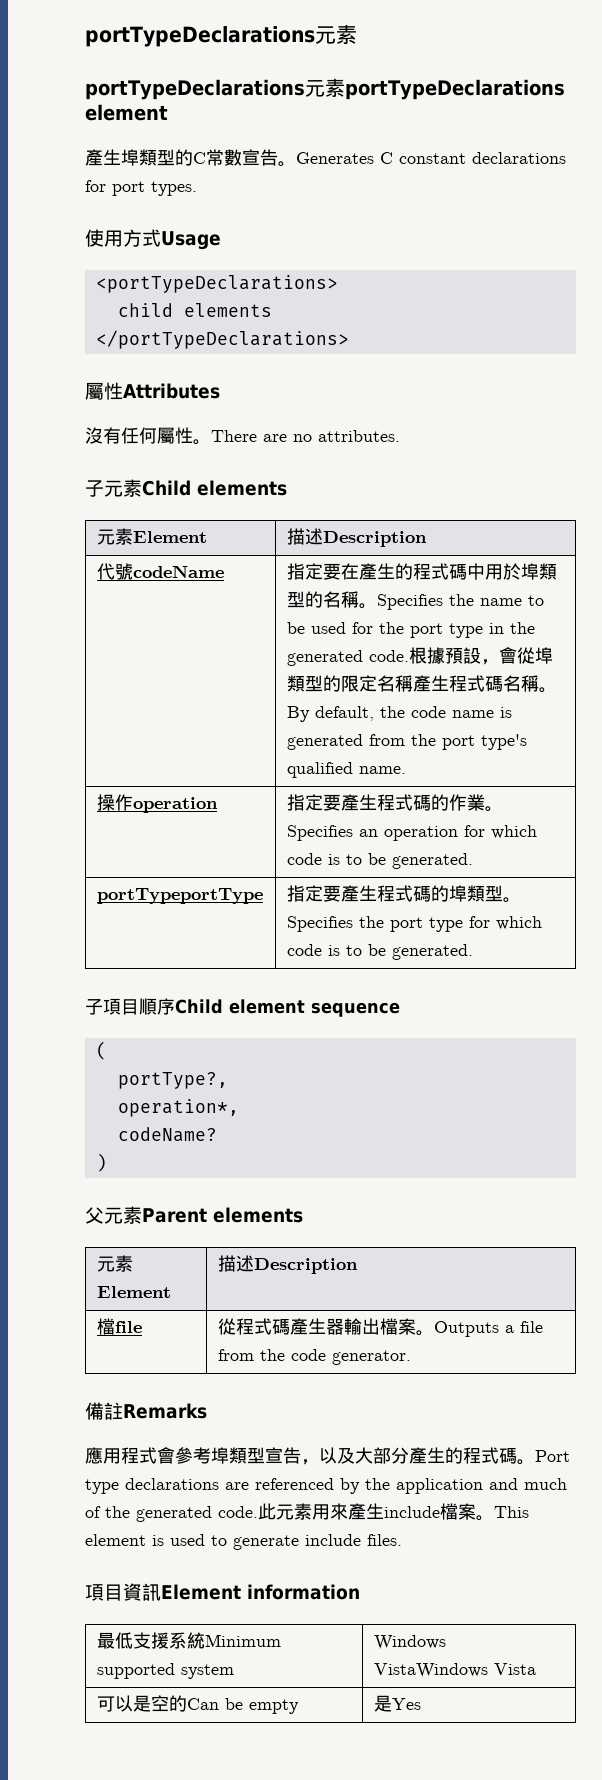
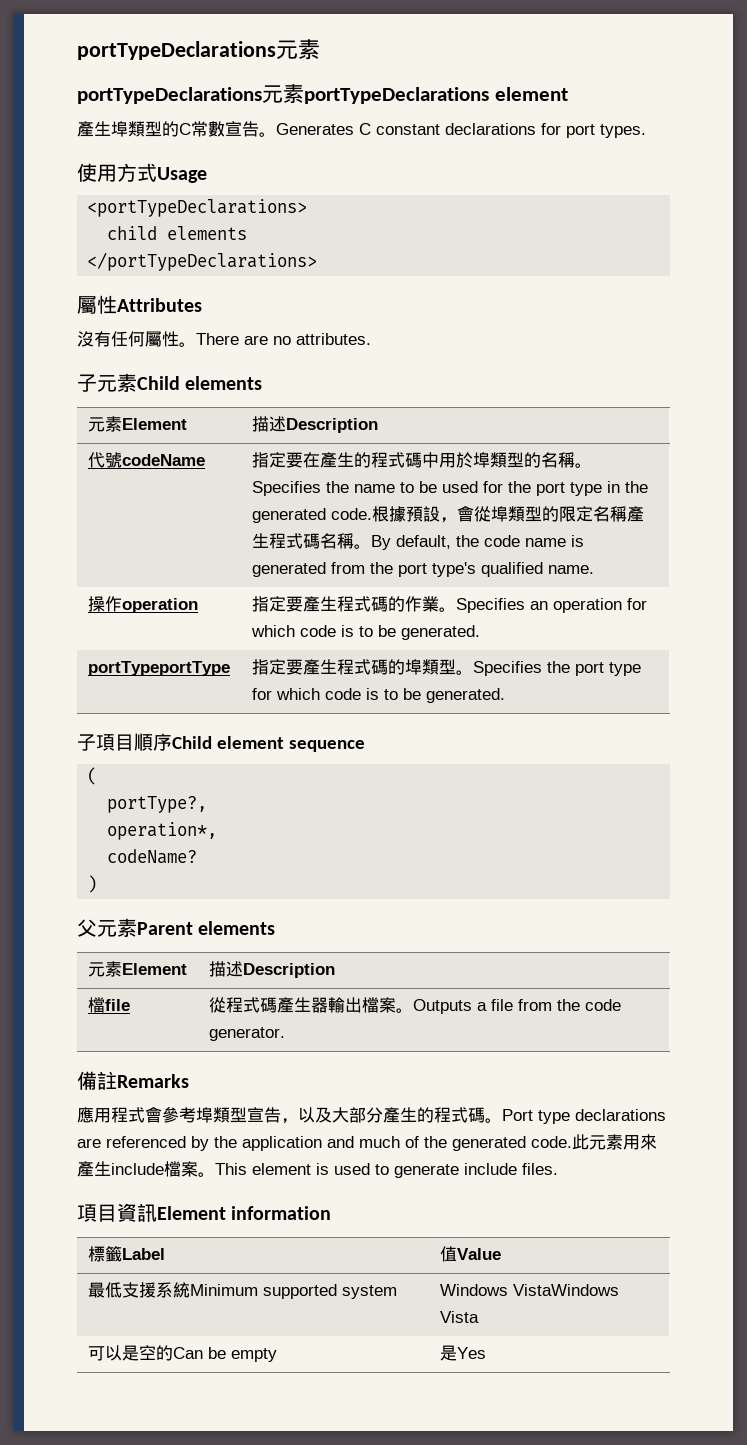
+ 標籤Label | 值Value

